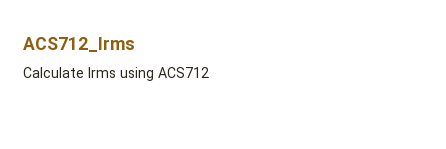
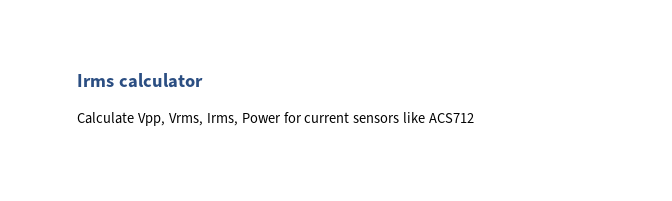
- ACS712_Irms
+ Irms calculator
- Calculate Irms using ACS712
+ Calculate Vpp, Vrms, Irms, Power for current sensors like ACS712

